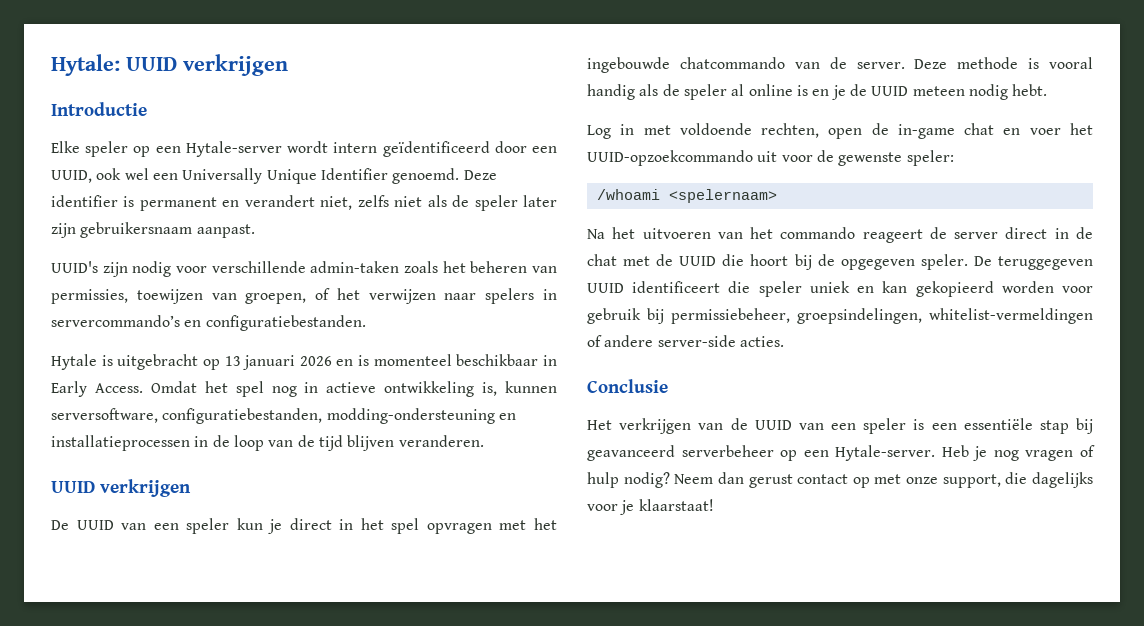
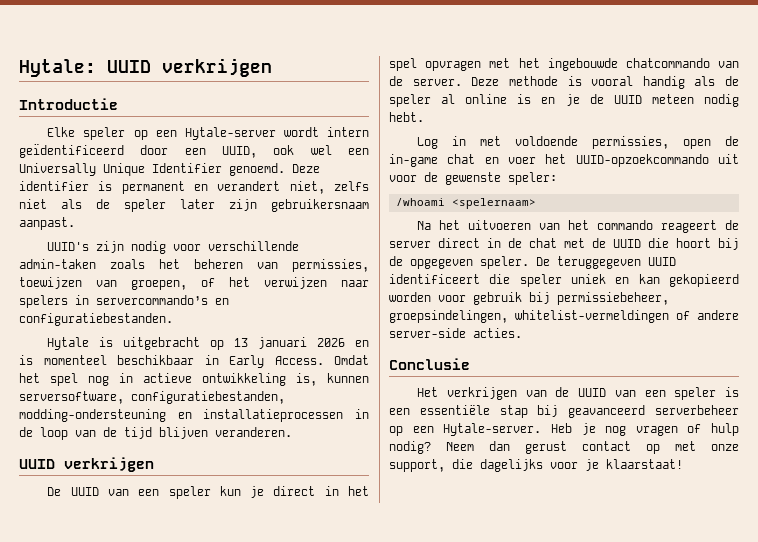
- Log in met voldoende rechten, open de in-game chat en voer het UUID-opzoekcommando uit voor de gewenste speler:
+ Log in met voldoende permissies, open de in-game chat en voer het UUID-opzoekcommando uit voor de gewenste speler:

